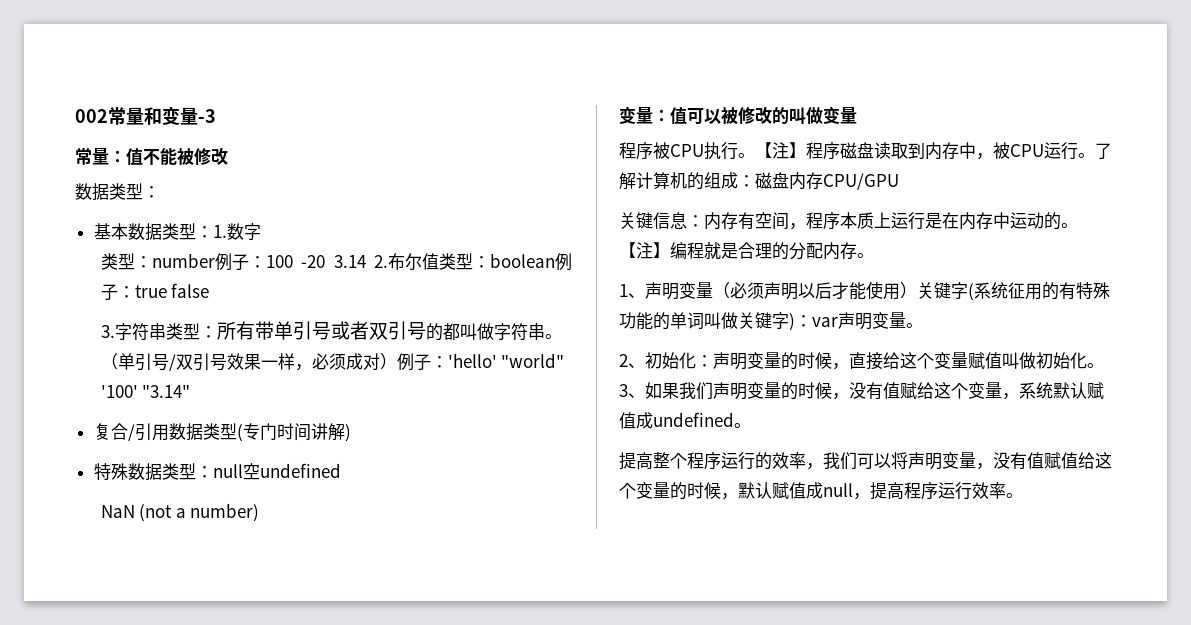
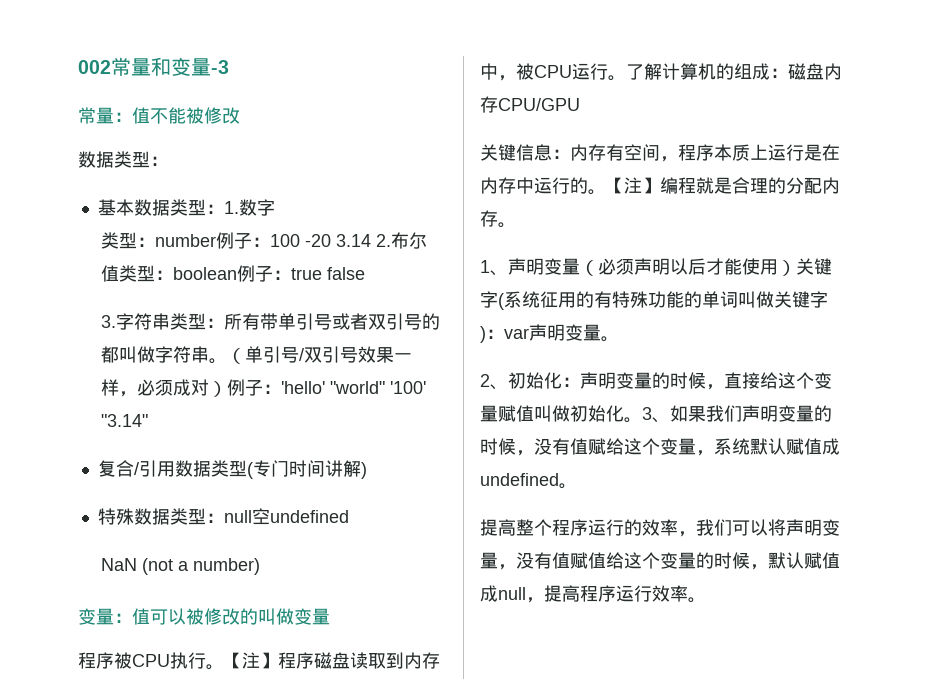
- 关键信息：内存有空间，程序本质上运行是在内存中运动的。
+ 关键信息：内存有空间，程序本质上运行是在内存中运行的。

